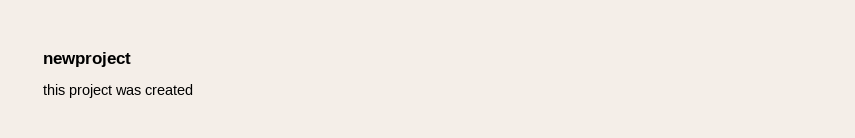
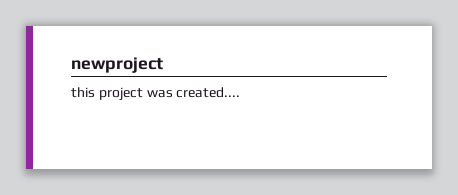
- this project was created
+ this project was created....

